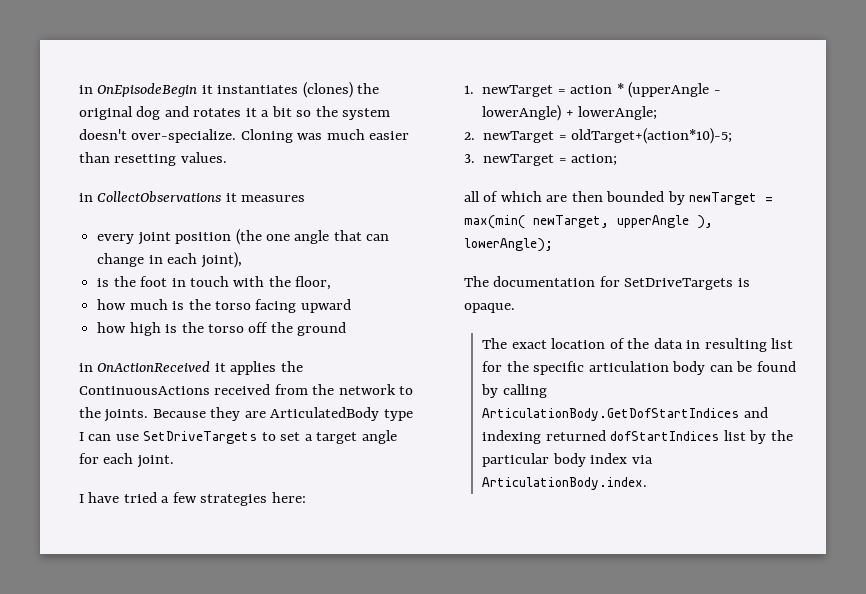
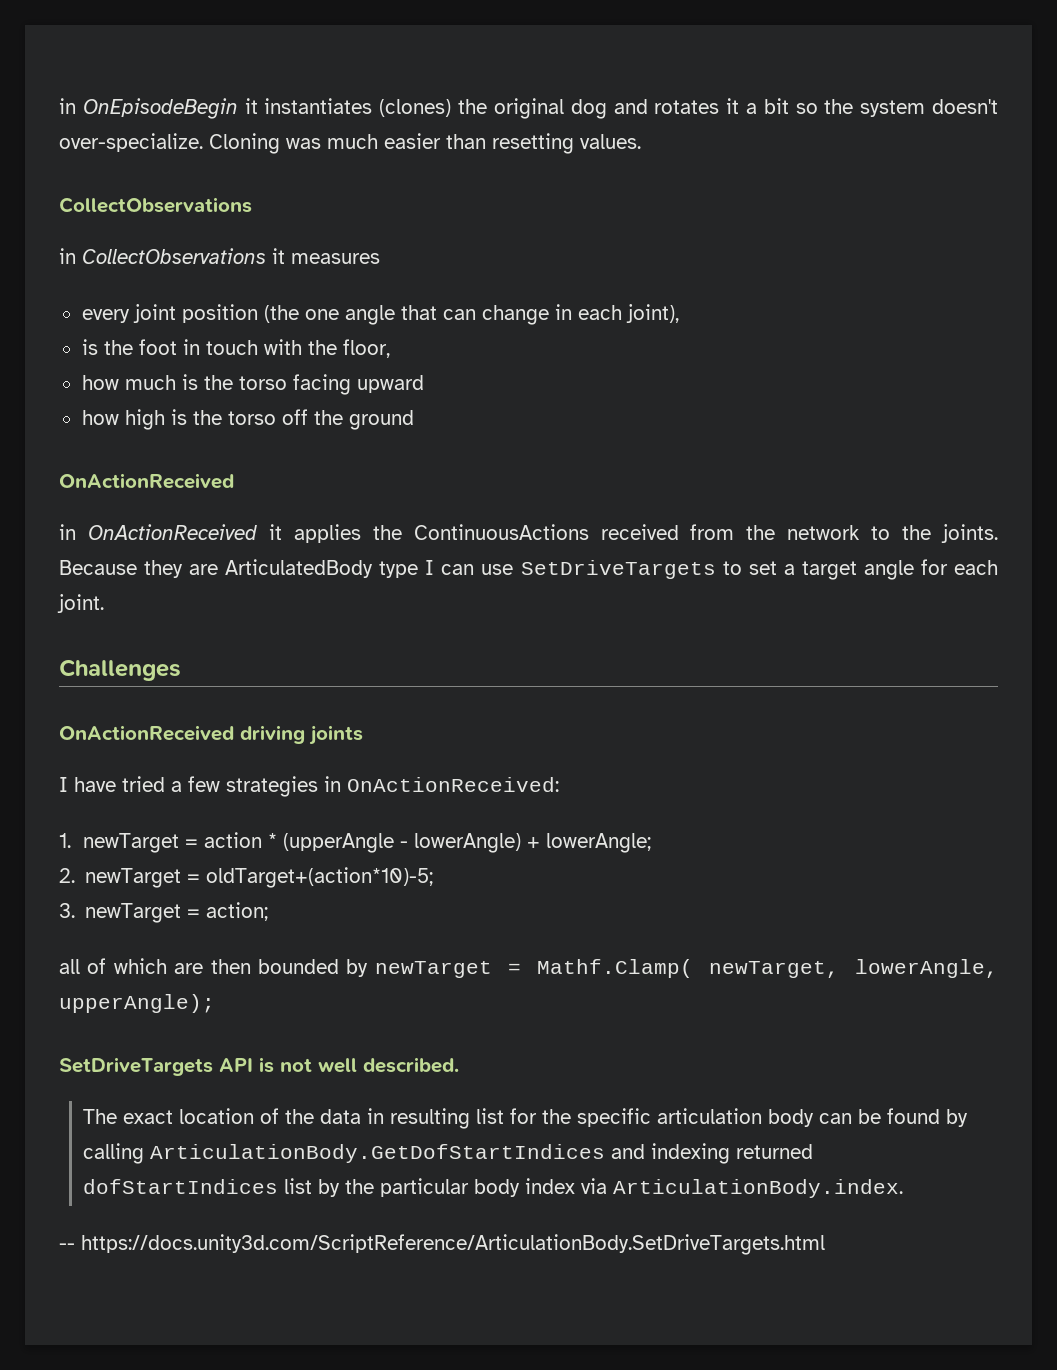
  Cloning was much easier than resetting values.
+ CollectObservations
  how high is the torso off the ground
+ OnActionReceived
+ Challenges
+ OnActionReceived driving joints
- I have tried a few strategies here:
+ I have tried a few strategies in OnActionReceived:
- all of which are then bounded by newTarget = max(min( newTarget, upperAngle ), lowerAngle);
- The documentation for SetDriveTargets is opaque.
+ all of which are then bounded by newTarget = Mathf.Clamp( newTarget, lowerAngle, upperAngle);
+ SetDriveTargets API is not well described.
+ -- https://docs.unity3d.com/ScriptReference/ArticulationBody.SetDriveTargets.html

